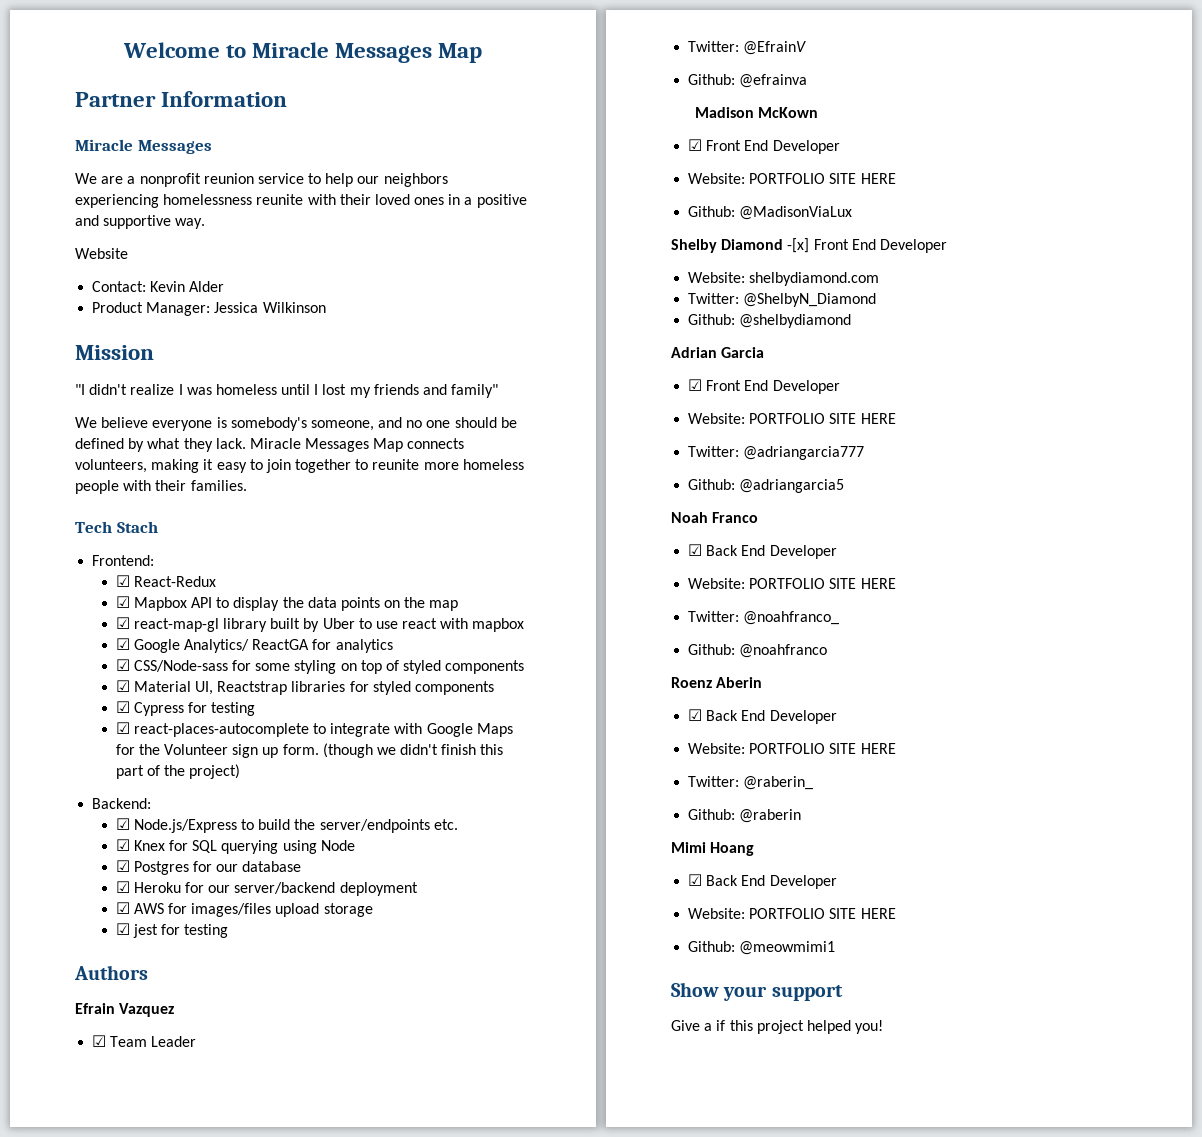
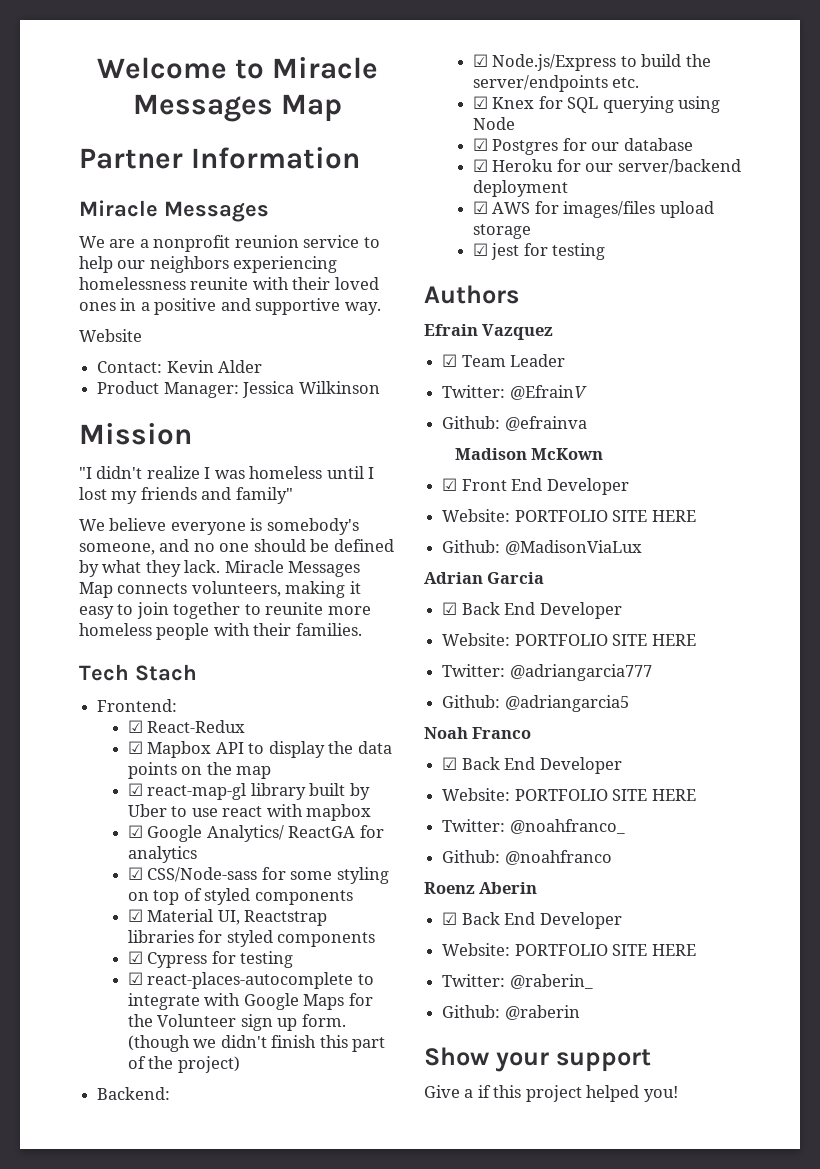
- Shelby Diamond -[x] Front End Developer
- Website: shelbydiamond.com
- Twitter: @ShelbyN_Diamond
- Github: @shelbydiamond
  Adrian Garcia
- ☑ Front End Developer
+ ☑ Back End Developer
- Mimi Hoang
- ☑ Back End Developer
- Website: PORTFOLIO SITE HERE
- Github: @meowmimi1

